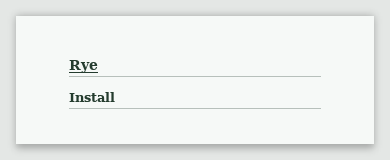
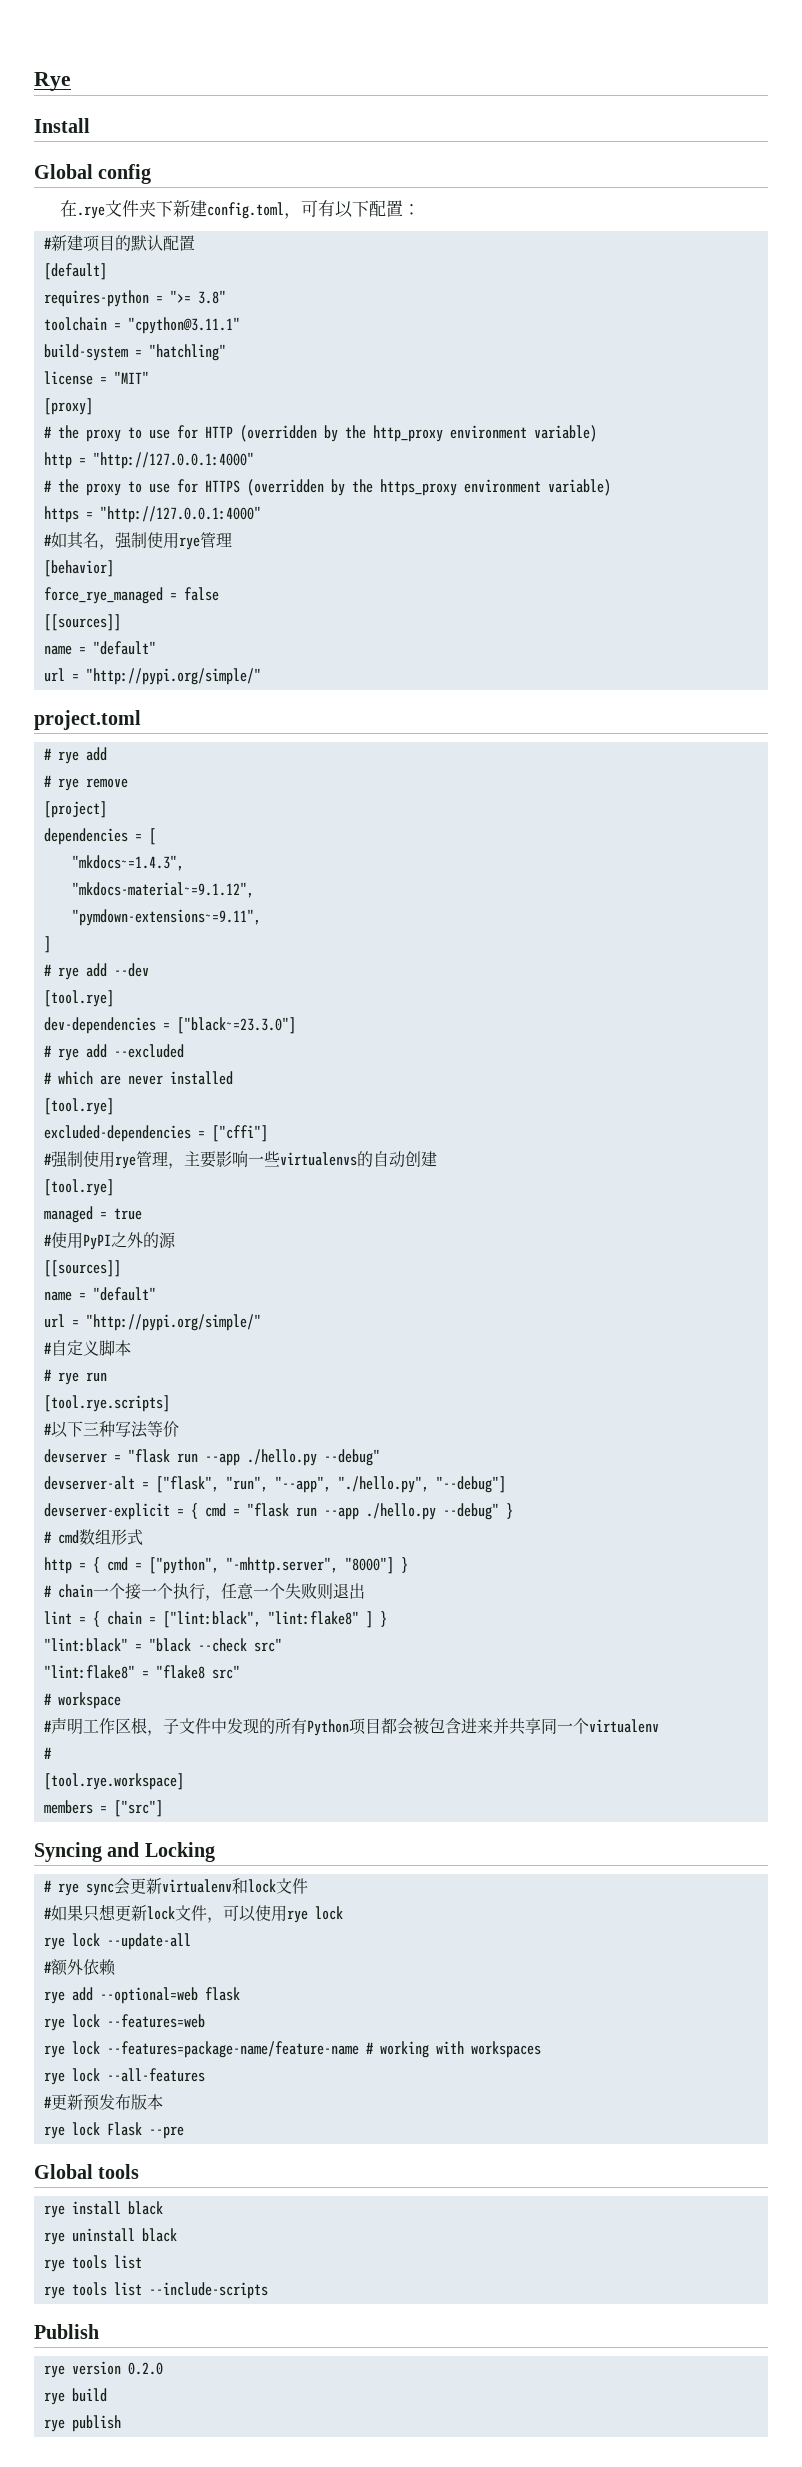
+ Global config
+ 在.rye文件夹下新建config.toml，可有以下配置：
+ #新建项目的默认配置
+ [default]
+ requires-python = ">= 3.8"
+ toolchain = "cpython@3.11.1"
+ build-system = "hatchling"
+ license = "MIT"
+ [proxy]
+ # the proxy to use for HTTP (overridden by the http_proxy environment variable)
+ http = "http://127.0.0.1:4000"
+ # the proxy to use for HTTPS (overridden by the https_proxy environment variable)
+ https = "http://127.0.0.1:4000"
+ #如其名，强制使用rye管理
+ [behavior]
+ force_rye_managed = false
+ [[sources]]
+ name = "default"
+ url = "http://pypi.org/simple/"
+ project.toml
+ # rye add
+ # rye remove
+ [project]
+ dependencies = [
+ "mkdocs~=1.4.3",
+ "mkdocs-material~=9.1.12",
+ "pymdown-extensions~=9.11",
+ ]
+ # rye add --dev
+ [tool.rye]
+ dev-dependencies = ["black~=23.3.0"]
+ # rye add --excluded
+ # which are never installed
+ [tool.rye]
+ excluded-dependencies = ["cffi"]
+ #强制使用rye管理，主要影响一些virtualenvs的自动创建
+ [tool.rye]
+ managed = true
+ #使用PyPI之外的源
+ [[sources]]
+ name = "default"
+ url = "http://pypi.org/simple/"
+ #自定义脚本
+ # rye run
+ [tool.rye.scripts]
+ #以下三种写法等价
+ devserver = "flask run --app ./hello.py --debug"
+ devserver-alt = ["flask", "run", "--app", "./hello.py", "--debug"]
+ devserver-explicit = { cmd = "flask run --app ./hello.py --debug" }
+ # cmd数组形式
+ http = { cmd = ["python", "-mhttp.server", "8000"] }
+ # chain一个接一个执行，任意一个失败则退出
+ lint = { chain = ["lint:black", "lint:flake8" ] }
+ "lint:black" = "black --check src"
+ "lint:flake8" = "flake8 src"
+ # workspace
+ #声明工作区根，子文件中发现的所有Python项目都会被包含进来并共享同一个virtualenv
+ #
+ [tool.rye.workspace]
+ members = ["src"]
+ Syncing and Locking
+ # rye sync会更新virtualenv和lock文件
+ #如果只想更新lock文件，可以使用rye lock
+ rye lock --update-all
+ #额外依赖
+ rye add --optional=web flask
+ rye lock --features=web
+ rye lock --features=package-name/feature-name # working with workspaces
+ rye lock --all-features
+ #更新预发布版本
+ rye lock Flask --pre
+ Global tools
+ rye install black
+ rye uninstall black
+ rye tools list
+ rye tools list --include-scripts
+ Publish
+ rye version 0.2.0
+ rye build
+ rye publish

